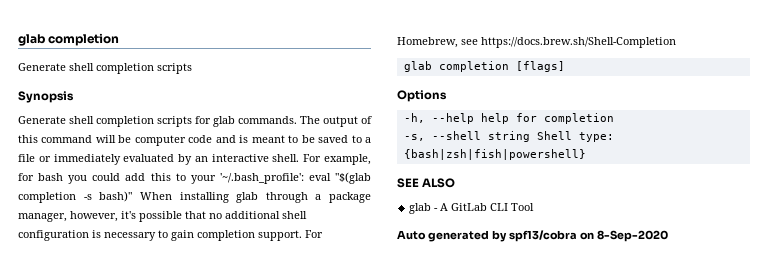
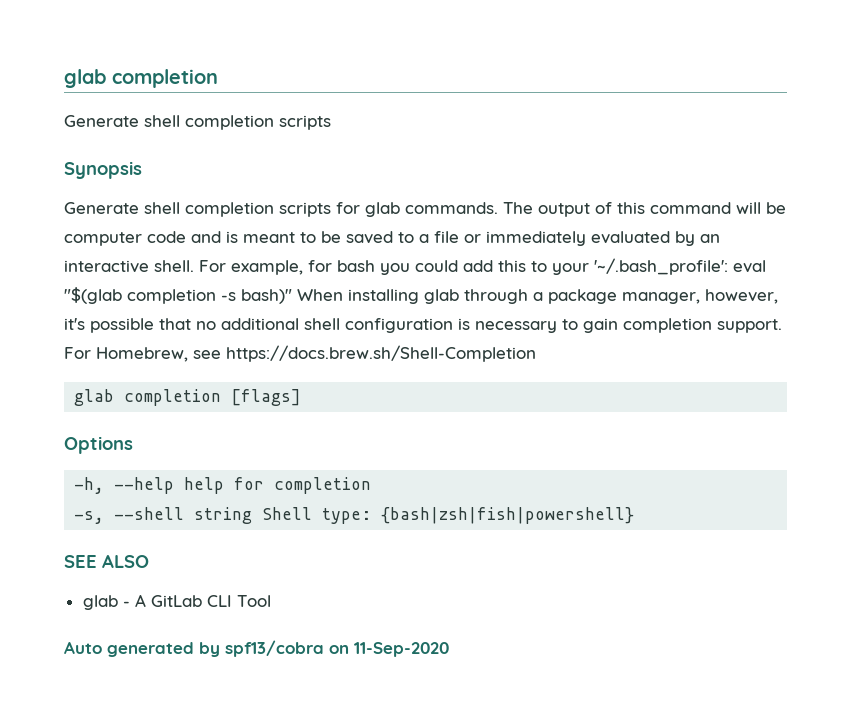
- Auto generated by spf13/cobra on 8-Sep-2020
+ Auto generated by spf13/cobra on 11-Sep-2020

